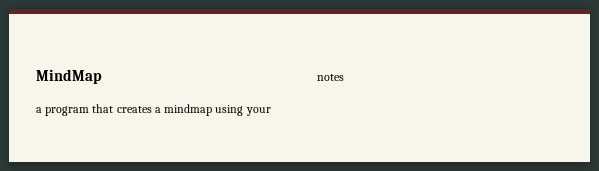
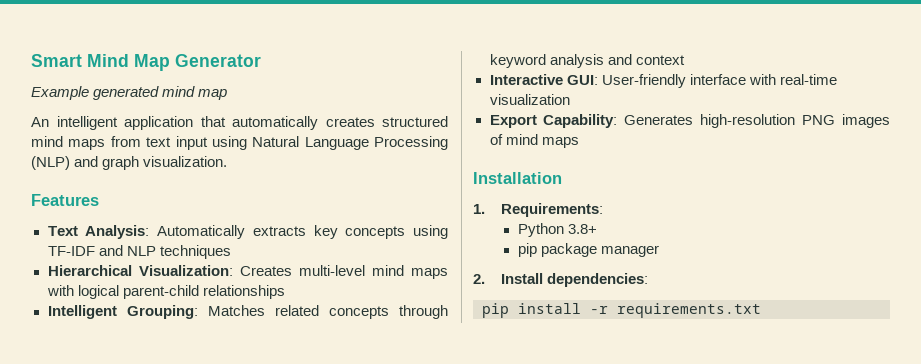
- MindMap
- a program that creates a mindmap using your notes
+ Smart Mind Map Generator
+ Example generated mind map
+ An intelligent application that automatically creates structured mind maps from text input using Natural Language Processing (NLP) and graph visualization.
+ Features
+ Text Analysis: Automatically extracts key concepts using TF-IDF and NLP techniques
+ Hierarchical Visualization: Creates multi-level mind maps with logical parent-child relationships
+ Intelligent Grouping: Matches related concepts through keyword analysis and context
+ Interactive GUI: User-friendly interface with real-time visualization
+ Export Capability: Generates high-resolution PNG images of mind maps
+ Installation
+ 1. Requirements:
+ Python 3.8+
+ pip package manager
+ 2. Install dependencies:
+ pip install -r requirements.txt

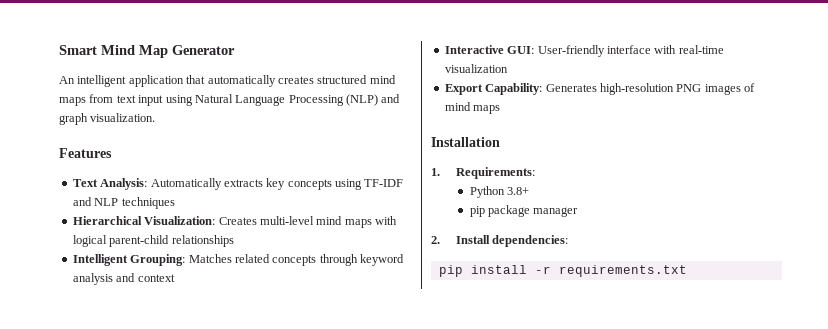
- Example generated mind map

